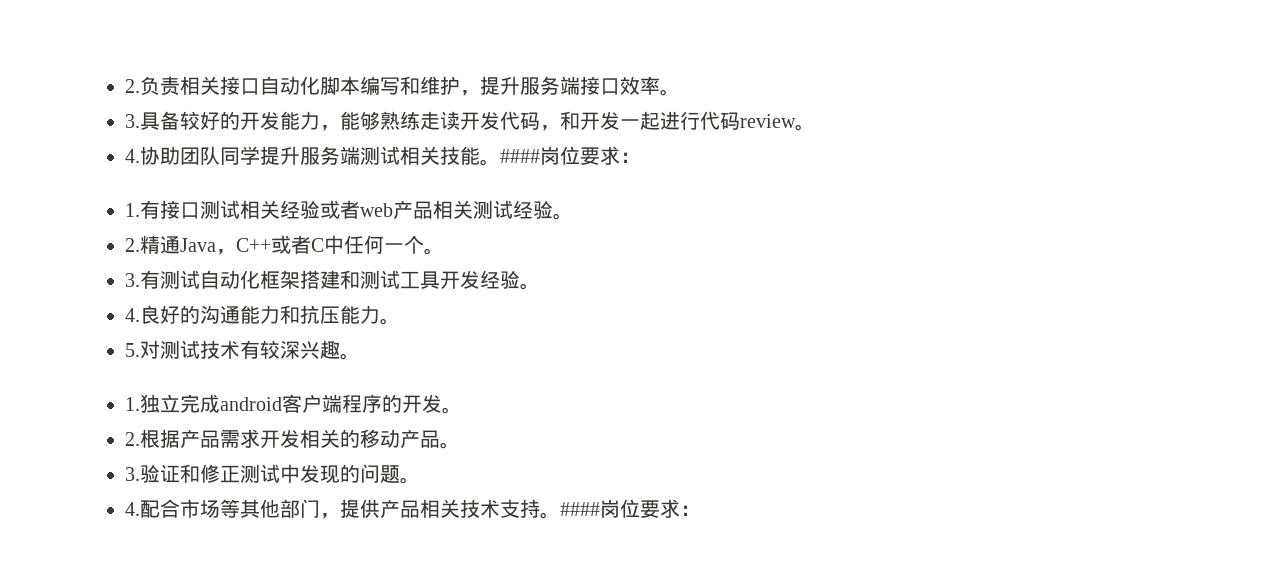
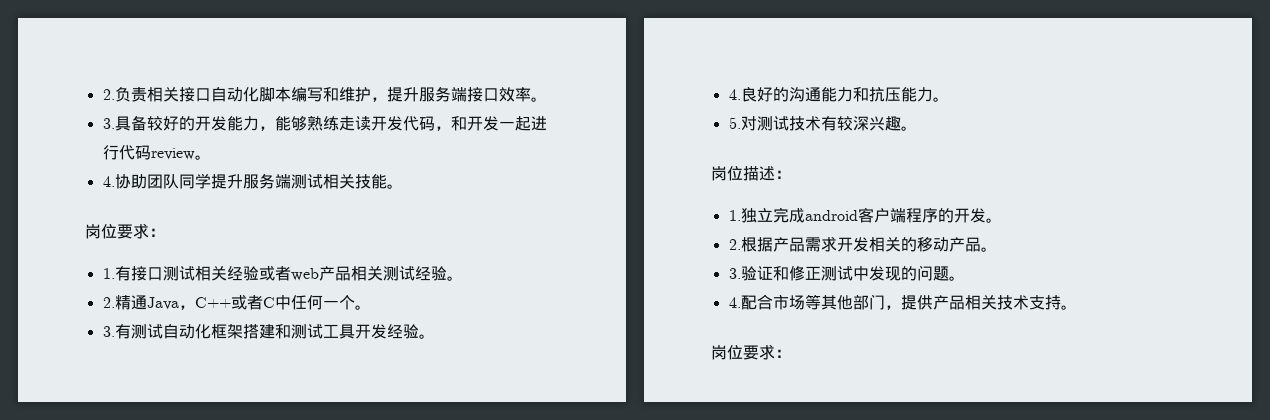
- 4.协助团队同学提升服务端测试相关技能。####岗位要求：
+ 4.协助团队同学提升服务端测试相关技能。
+ 岗位要求：
+ 岗位描述：
- 4.配合市场等其他部门，提供产品相关技术支持。####岗位要求：
+ 4.配合市场等其他部门，提供产品相关技术支持。
+ 岗位要求：

